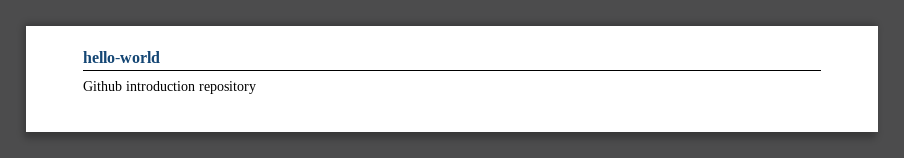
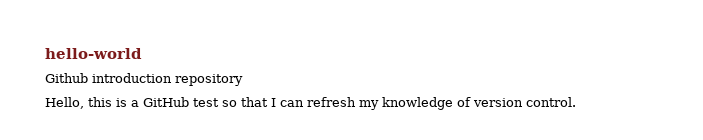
+ Hello, this is a GitHub test so that I can refresh my knowledge of version control.

